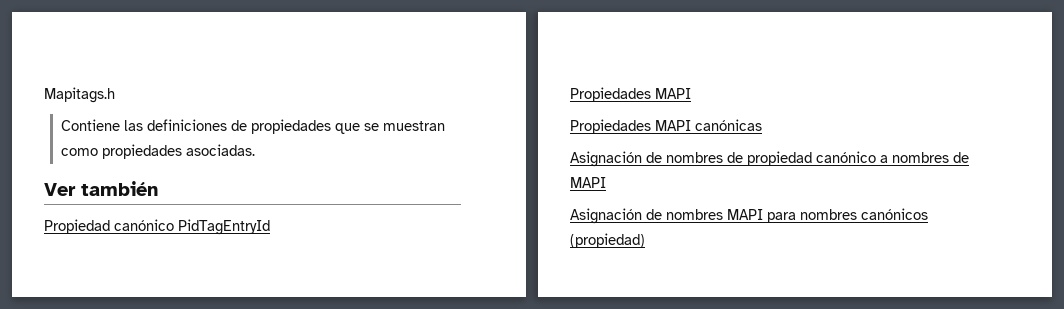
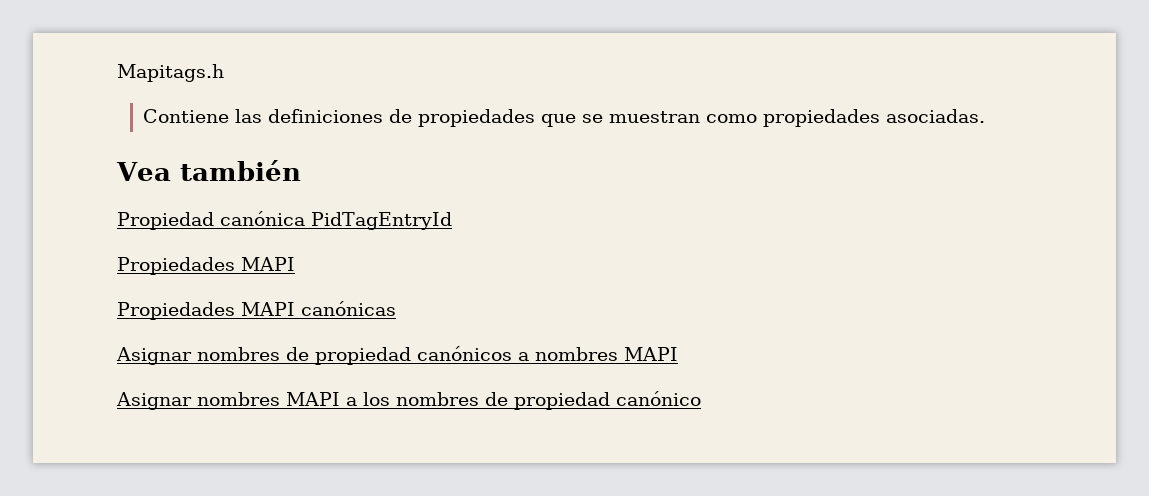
- Ver también
+ Vea también
- Propiedad canónico PidTagEntryId
+ Propiedad canónica PidTagEntryId
- Asignación de nombres de propiedad canónico a nombres de MAPI
- Asignación de nombres MAPI para nombres canónicos (propiedad)
+ Asignar nombres de propiedad canónicos a nombres MAPI
+ Asignar nombres MAPI a los nombres de propiedad canónico

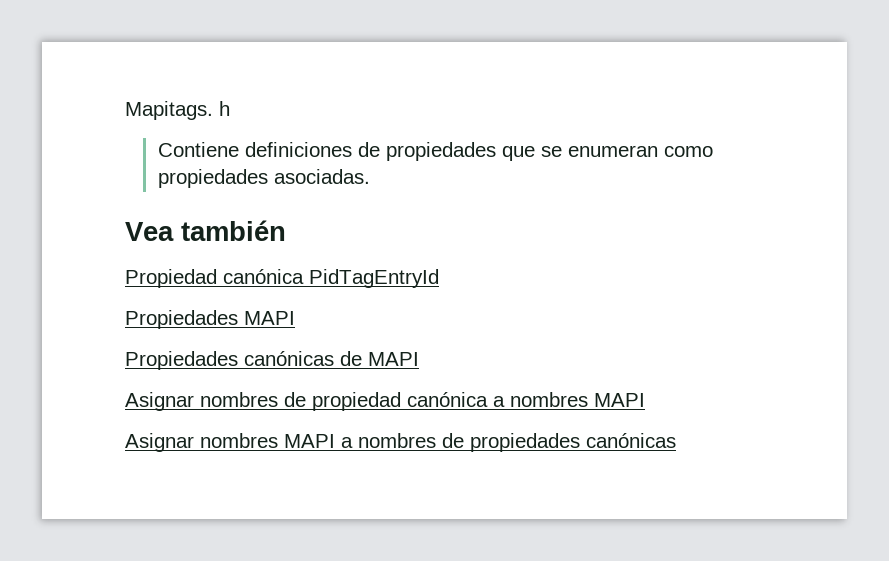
- Mapitags.h
+ Mapitags. h
- Contiene las definiciones de propiedades que se muestran como propiedades asociadas.
+ Contiene definiciones de propiedades que se enumeran como propiedades asociadas.
- Propiedades MAPI canónicas
+ Propiedades canónicas de MAPI
- Asignar nombres de propiedad canónicos a nombres MAPI
+ Asignar nombres de propiedad canónica a nombres MAPI
- Asignar nombres MAPI a los nombres de propiedad canónico
+ Asignar nombres MAPI a nombres de propiedades canónicas

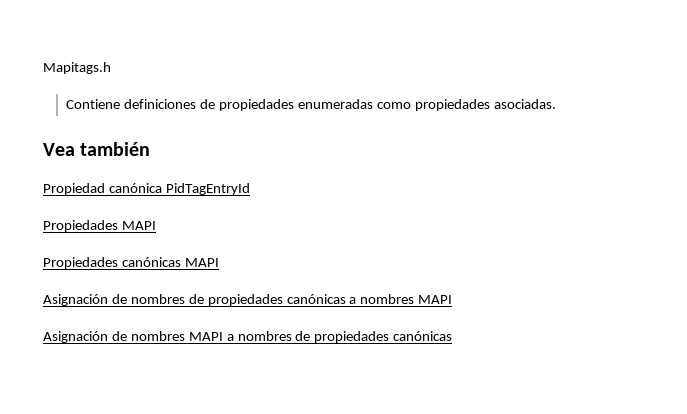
- Mapitags. h
+ Mapitags.h
- Contiene definiciones de propiedades que se enumeran como propiedades asociadas.
+ Contiene definiciones de propiedades enumeradas como propiedades asociadas.
- Propiedades canónicas de MAPI
- Asignar nombres de propiedad canónica a nombres MAPI
+ Propiedades canónicas MAPI
+ Asignación de nombres de propiedades canónicas a nombres MAPI
- Asignar nombres MAPI a nombres de propiedades canónicas
+ Asignación de nombres MAPI a nombres de propiedades canónicas

